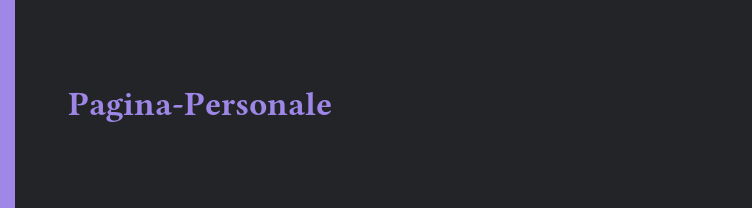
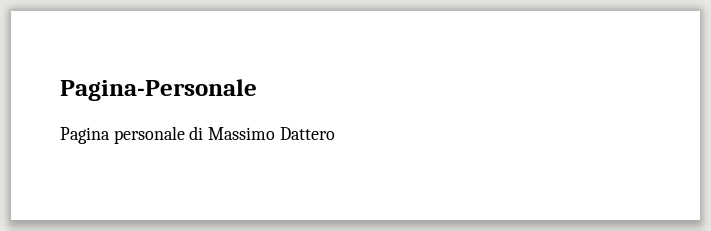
+ Pagina personale di Massimo Dattero

